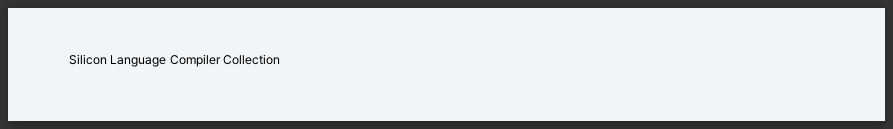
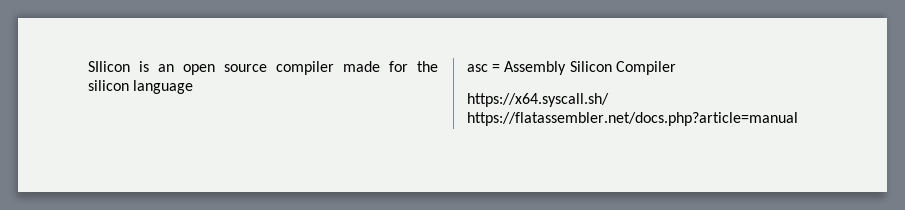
- Silicon Language Compiler Collection
+ SIlicon is an open source compiler made for the silicon language
+ asc = Assembly Silicon Compiler
+ https://x64.syscall.sh/ https://flatassembler.net/docs.php?article=manual

